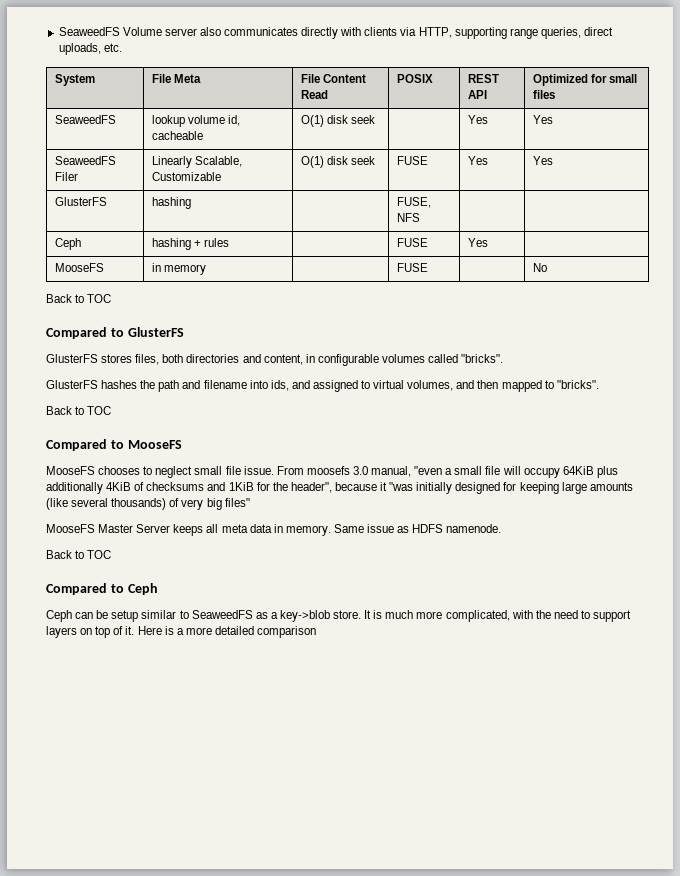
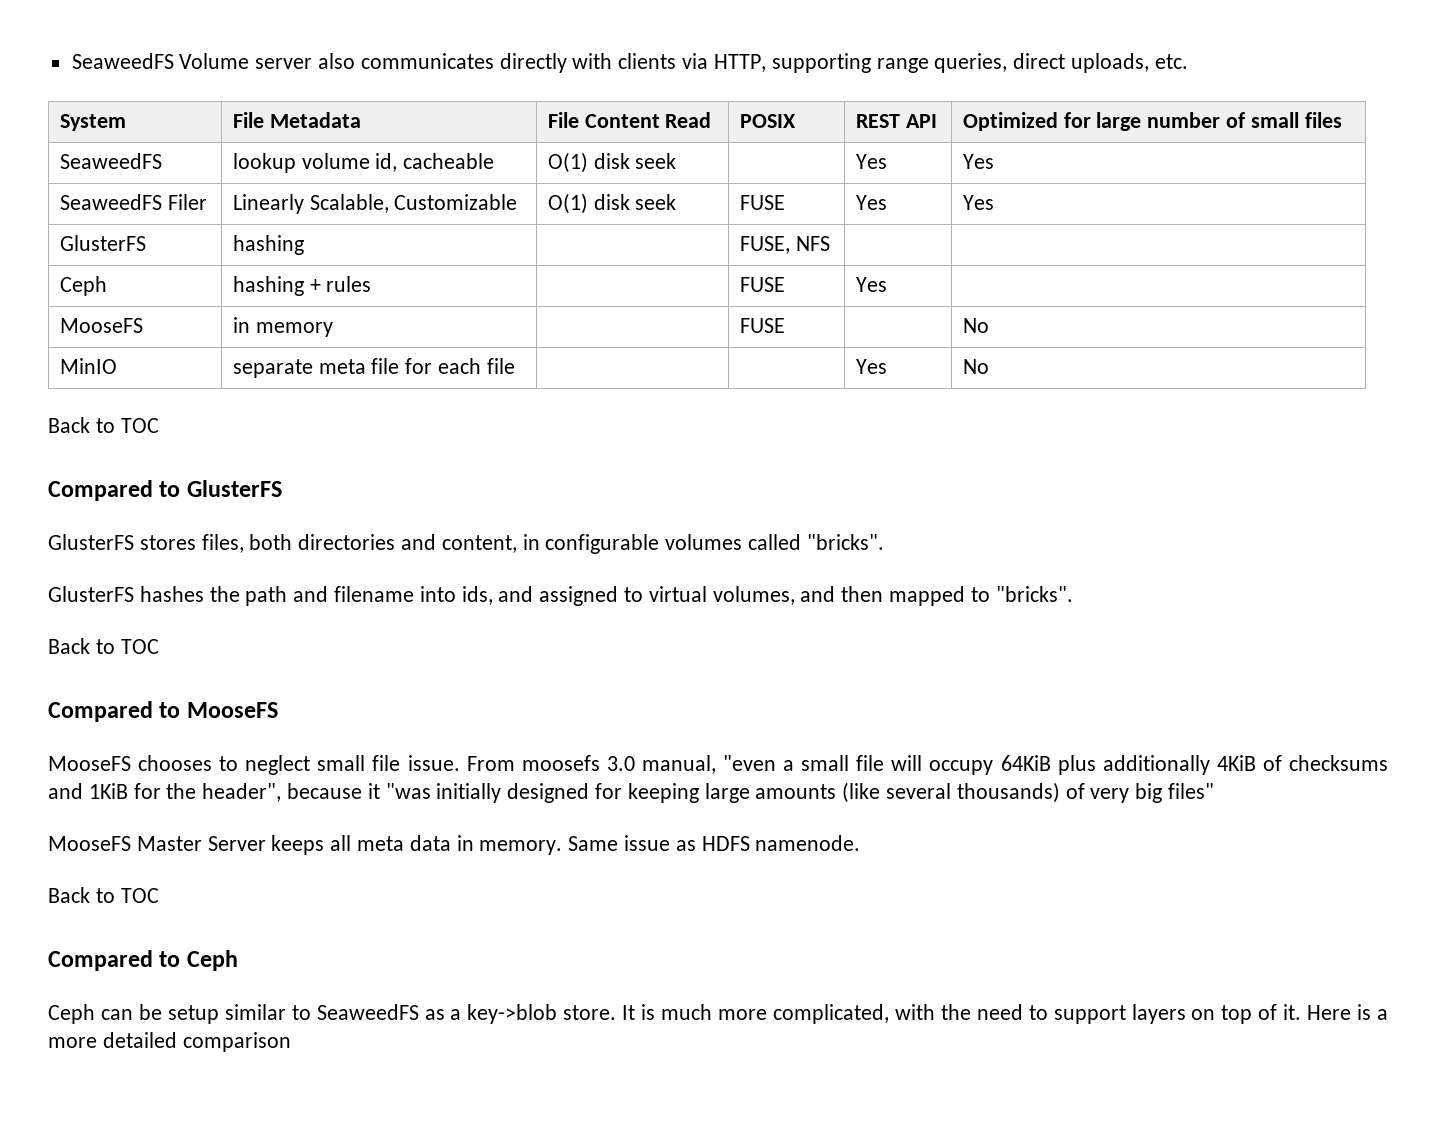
- System | File Meta | File Content Read | POSIX | REST API | Optimized for small files
+ System | File Metadata | File Content Read | POSIX | REST API | Optimized for large number of small files
+ MinIO | separate meta file for each file | | | Yes | No

